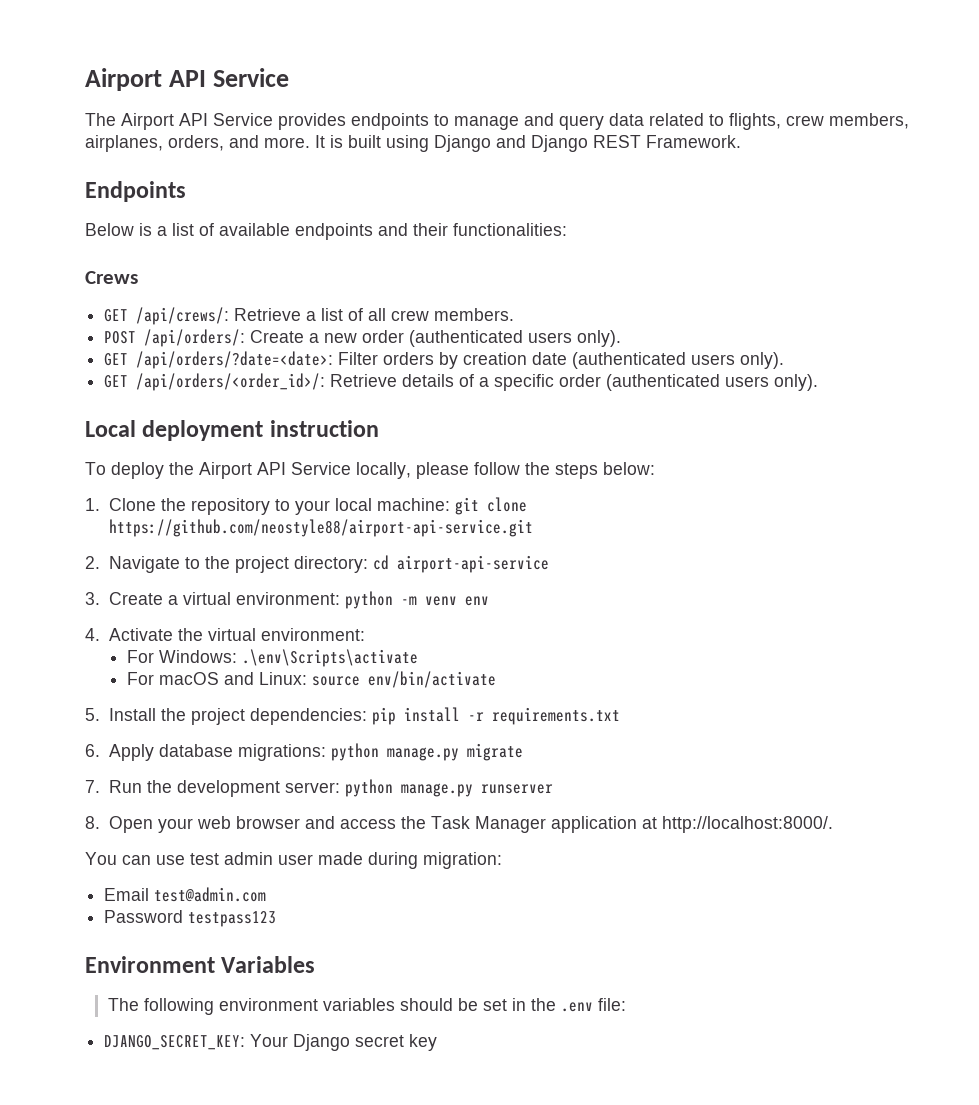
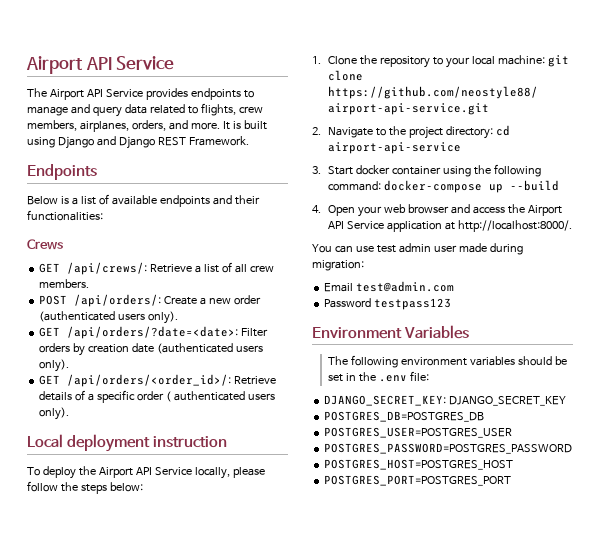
- GET /api/orders/<order_id>/: Retrieve details of a specific order (authenticated users only).
+ GET /api/orders/<order_id>/: Retrieve details of a specific order ( authenticated users only).
- 3. Create a virtual environment: python -m venv env
- 4. Activate the virtual environment:
- For Windows: .\env\Scripts\activate
- For macOS and Linux: source env/bin/activate
- 5. Install the project dependencies: pip install -r requirements.txt
- 6. Apply database migrations: python manage.py migrate
- 7. Run the development server: python manage.py runserver
- 8. Open your web browser and access the Task Manager application at http://localhost:8000/.
+ 3. Start docker container using the following command: docker-compose up --build
+ 4. Open your web browser and access the Airport API Service application at http://localhost:8000/.
- DJANGO_SECRET_KEY: Your Django secret key
+ DJANGO_SECRET_KEY: DJANGO_SECRET_KEY
+ POSTGRES_DB=POSTGRES_DB
+ POSTGRES_USER=POSTGRES_USER
+ POSTGRES_PASSWORD=POSTGRES_PASSWORD
+ POSTGRES_HOST=POSTGRES_HOST
+ POSTGRES_PORT=POSTGRES_PORT

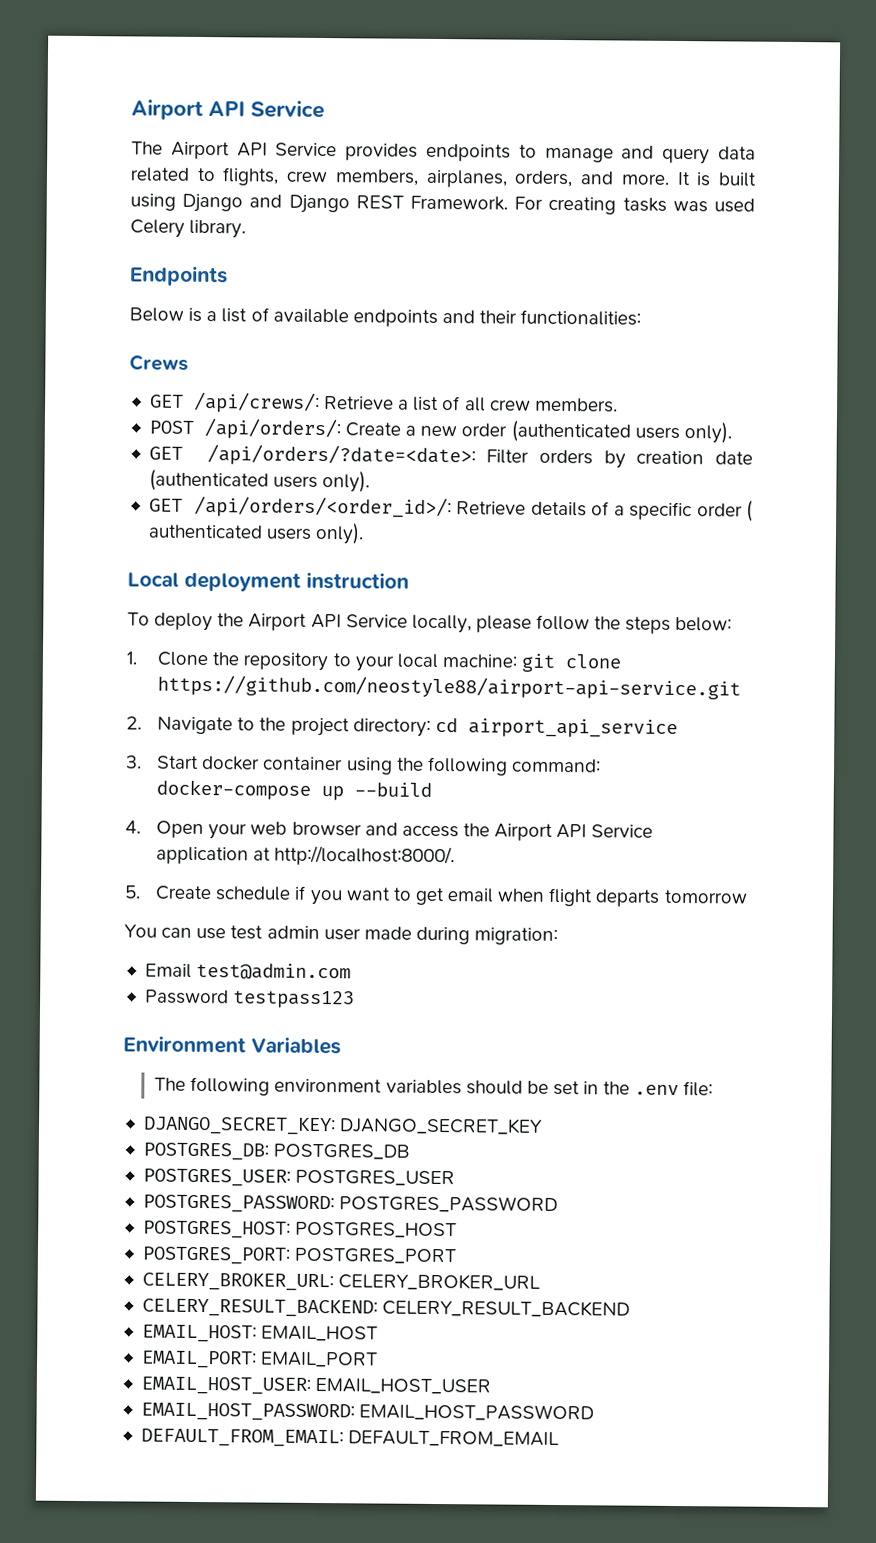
+ For creating tasks was used Celery library.
- 2. Navigate to the project directory: cd airport-api-service
+ 2. Navigate to the project directory: cd airport_api_service
+ 5. Create schedule if you want to get email when flight departs tomorrow
- POSTGRES_DB=POSTGRES_DB
- POSTGRES_USER=POSTGRES_USER
- POSTGRES_PASSWORD=POSTGRES_PASSWORD
- POSTGRES_HOST=POSTGRES_HOST
- POSTGRES_PORT=POSTGRES_PORT
+ POSTGRES_DB: POSTGRES_DB
+ POSTGRES_USER: POSTGRES_USER
+ POSTGRES_PASSWORD: POSTGRES_PASSWORD
+ POSTGRES_HOST: POSTGRES_HOST
+ POSTGRES_PORT: POSTGRES_PORT
+ CELERY_BROKER_URL: CELERY_BROKER_URL
+ CELERY_RESULT_BACKEND: CELERY_RESULT_BACKEND
+ EMAIL_HOST: EMAIL_HOST
+ EMAIL_PORT: EMAIL_PORT
+ EMAIL_HOST_USER: EMAIL_HOST_USER
+ EMAIL_HOST_PASSWORD: EMAIL_HOST_PASSWORD
+ DEFAULT_FROM_EMAIL: DEFAULT_FROM_EMAIL

